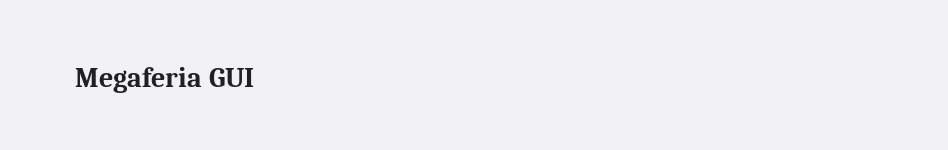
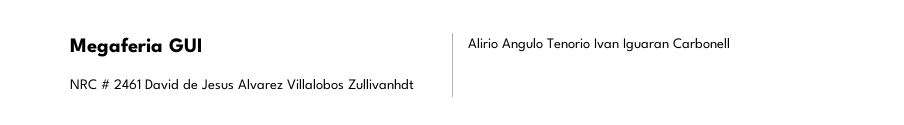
+ NRC # 2461 David de Jesus Alvarez Villalobos Zullivanhdt Alirio Angulo Tenorio Ivan Iguaran Carbonell

